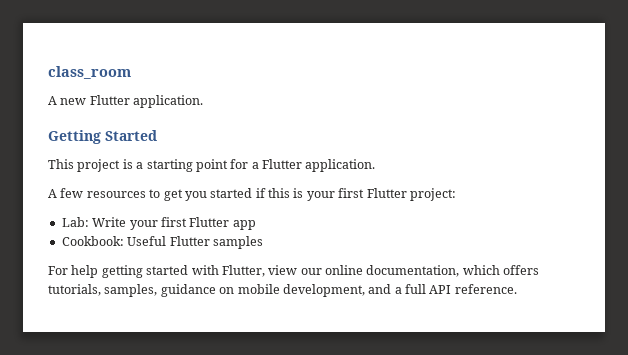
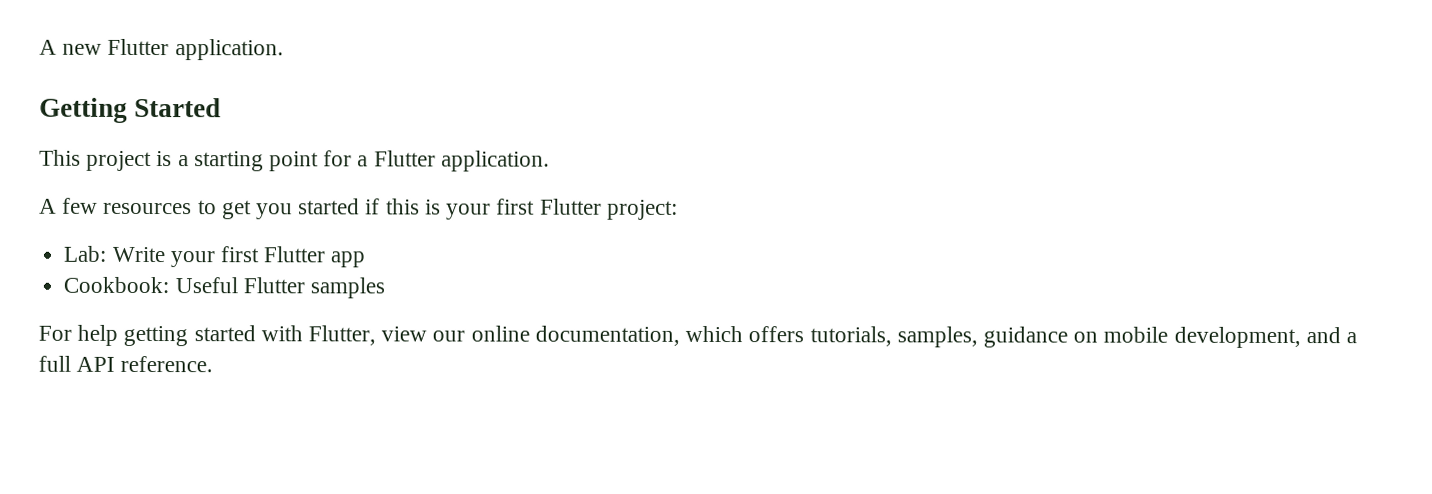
- class_room

